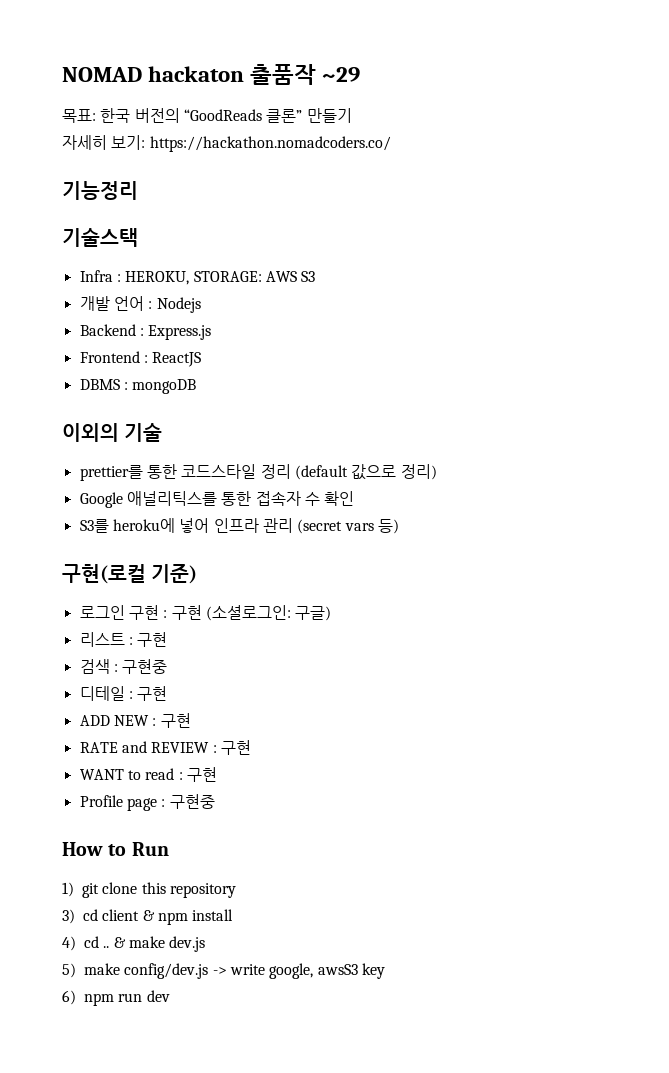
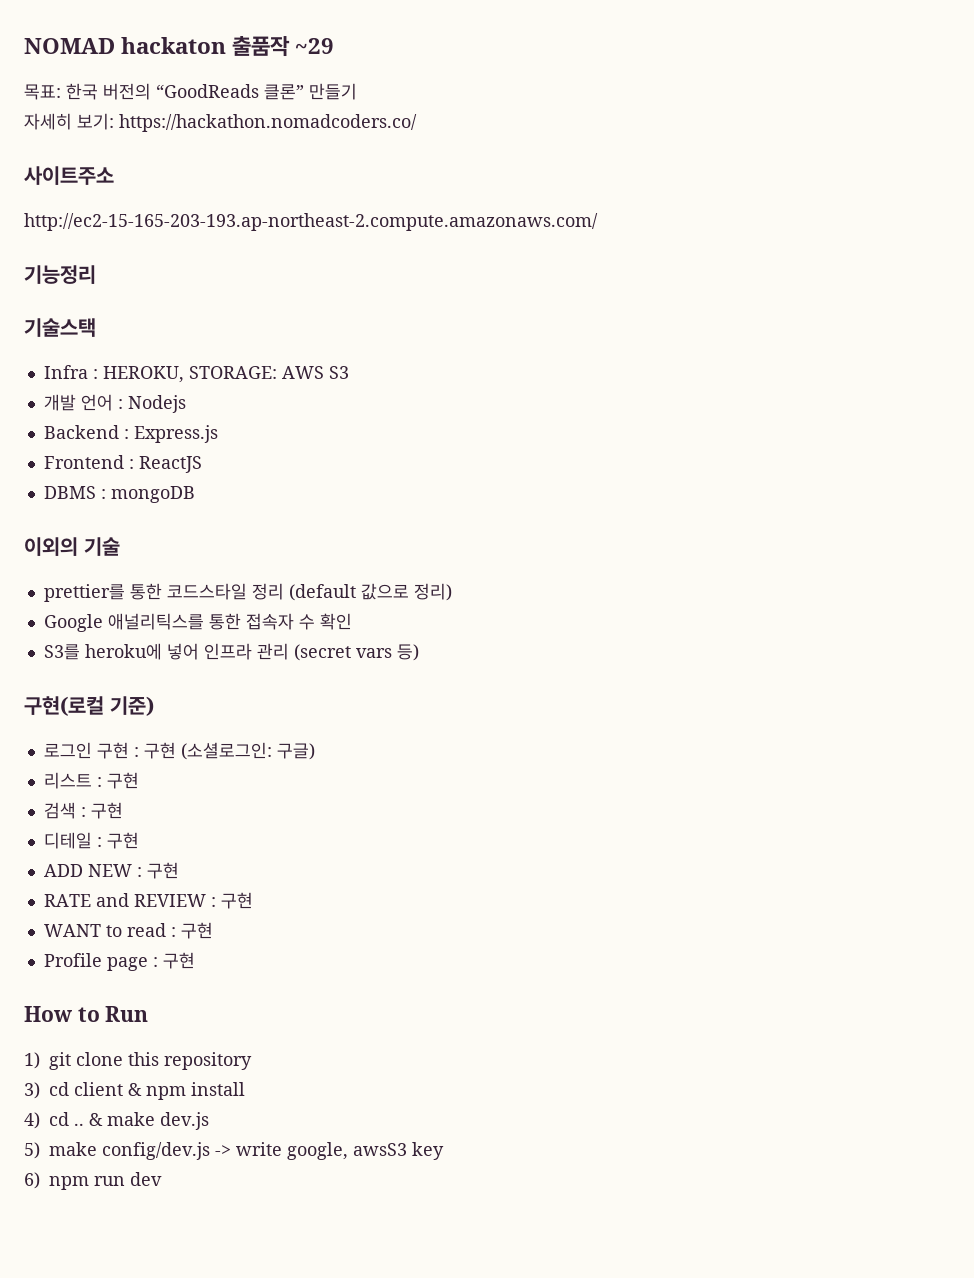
+ 사이트주소
+ http://ec2-15-165-203-193.ap-northeast-2.compute.amazonaws.com/
- 검색 : 구현중
+ 검색 : 구현
- Profile page : 구현중
+ Profile page : 구현

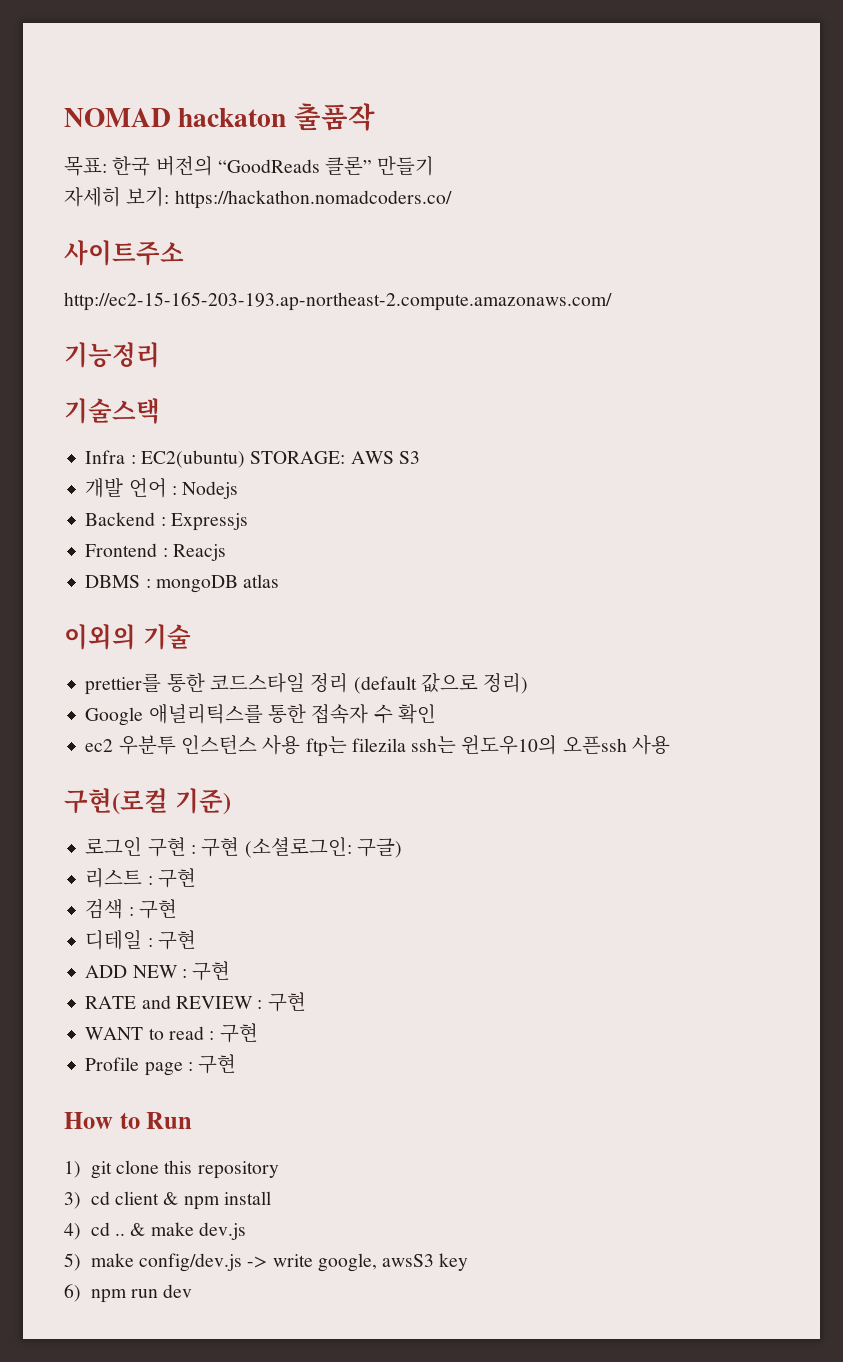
- NOMAD hackaton 출품작 ~29
+ NOMAD hackaton 출품작
- Infra : HEROKU, STORAGE: AWS S3
+ Infra : EC2(ubuntu) STORAGE: AWS S3
- Backend : Express.js
+ Backend : Expressjs
- Frontend : ReactJS
+ Frontend : Reacjs
- DBMS : mongoDB
+ DBMS : mongoDB atlas
- S3를 heroku에 넣어 인프라 관리 (secret vars 등)
+ ec2 우분투 인스턴스 사용 ftp는 filezila ssh는 윈도우10의 오픈ssh 사용

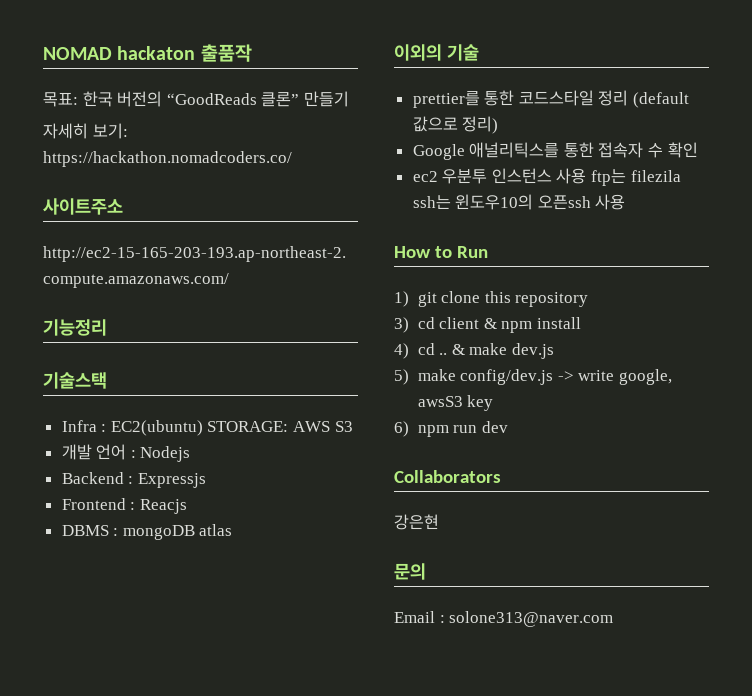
- 구현(로컬 기준)
- 로그인 구현 : 구현 (소셜로그인: 구글)
- 리스트 : 구현
- 검색 : 구현
- 디테일 : 구현
- ADD NEW : 구현
- RATE and REVIEW : 구현
- WANT to read : 구현
- Profile page : 구현
+ Collaborators
+ 강은현
+ 문의
+ Email : solone313@naver.com

